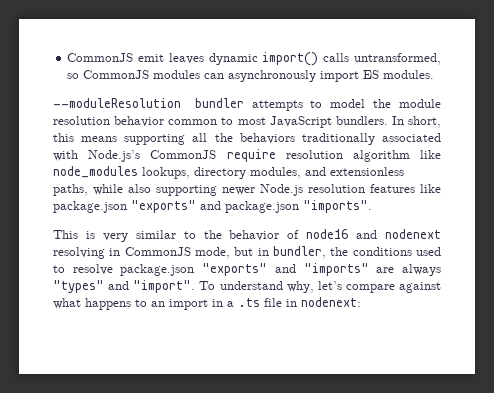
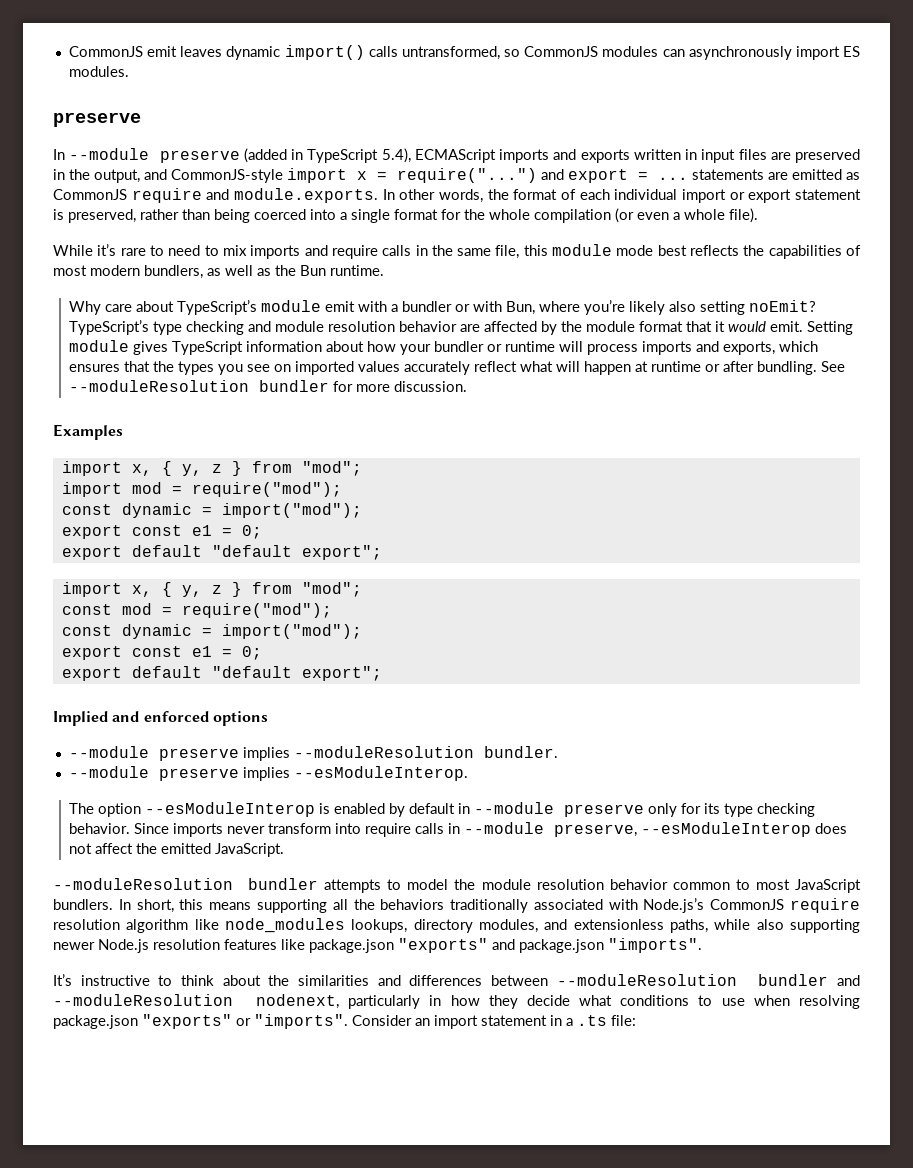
  CommonJS emit leaves dynamic import() calls untransformed, so CommonJS modules can asynchronously import ES modules.
+ preserve
+ In --module preserve (added in TypeScript 5.4), ECMAScript imports and exports written in input files are preserved in the output, and CommonJS-style import x = require("...") and export = ... statements are emitted as CommonJS require and module.exports. In other words, the format of each individual import or export statement is preserved, rather than being coerced into a single format for the whole compilation (or even a whole file).
+ While it’s rare to need to mix imports and require calls in the same file, this module mode best reflects the capabilities of most modern bundlers, as well as the Bun runtime.
+ Why care about TypeScript’s module emit with a bundler or with Bun, where you’re likely also setting noEmit? TypeScript’s type checking and module resolution behavior are affected by the module format that it would emit. Setting module gives TypeScript information about how your bundler or runtime will process imports and exports, which ensures that the types you see on imported values accurately reflect what will happen at runtime or after bundling. See --moduleResolution bundler for more discussion.
+ Examples
+ import x, { y, z } from "mod";
+ import mod = require("mod");
+ const dynamic = import("mod");
+ export const e1 = 0;
+ export default "default export";
+ import x, { y, z } from "mod";
+ const mod = require("mod");
+ const dynamic = import("mod");
+ export const e1 = 0;
+ export default "default export";
+ Implied and enforced options
+ --module preserve implies --moduleResolution bundler.
+ --module preserve implies --esModuleInterop.
+ The option --esModuleInterop is enabled by default in --module preserve only for its type checking behavior. Since imports never transform into require calls in --module preserve, --esModuleInterop does not affect the emitted JavaScript.
- This is very similar to the behavior of node16 and nodenext resolving in CommonJS mode, but in bundler, the conditions used to resolve package.json "exports" and "imports" are always "types" and "import". To understand why, let’s compare against what happens to an import in a .ts file in nodenext:
+ It’s instructive to think about the similarities and differences between --moduleResolution bundler and --moduleResolution nodenext, particularly in how they decide what conditions to use when resolving package.json "exports" or "imports". Consider an import statement in a .ts file:

